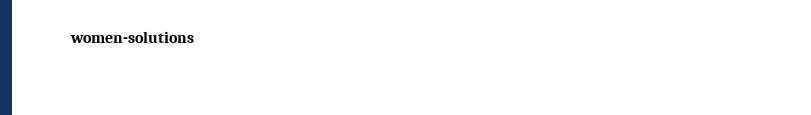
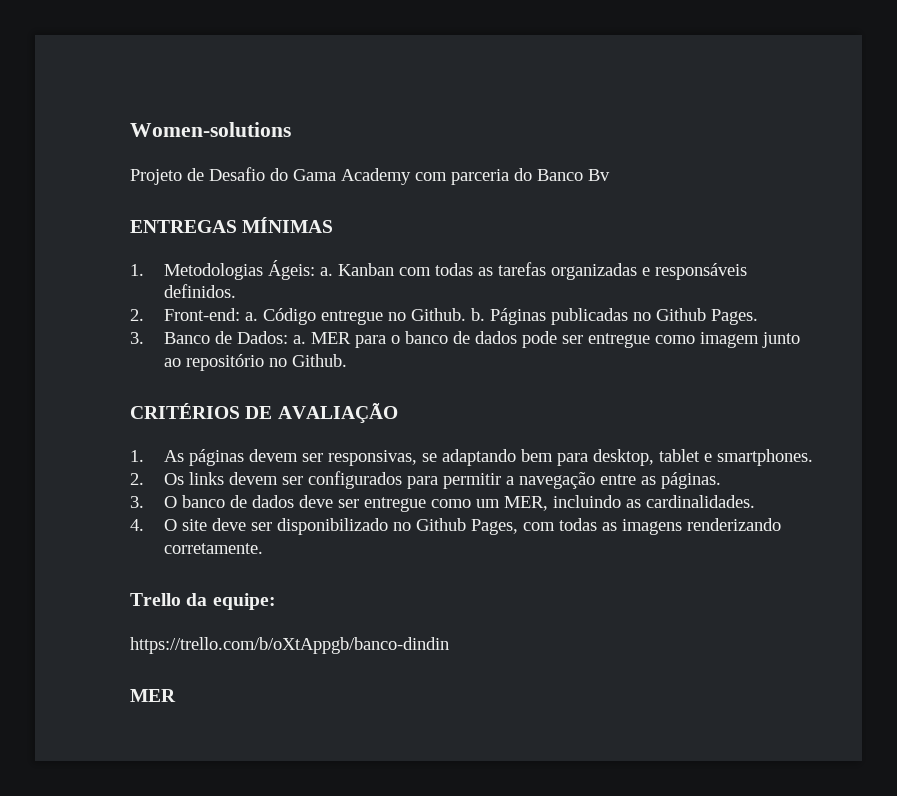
- women-solutions
+ Women-solutions
+ Projeto de Desafio do Gama Academy com parceria do Banco Bv
+ ENTREGAS MÍNIMAS
+ 1. Metodologias Ágeis: a. Kanban com todas as tarefas organizadas e responsáveis definidos.
+ 2. Front-end: a. Código entregue no Github. b. Páginas publicadas no Github Pages.
+ 3. Banco de Dados: a. MER para o banco de dados pode ser entregue como imagem junto ao repositório no Github.
+ CRITÉRIOS DE AVALIAÇÃO
+ 1. As páginas devem ser responsivas, se adaptando bem para desktop, tablet e smartphones.
+ 2. Os links devem ser configurados para permitir a navegação entre as páginas.
+ 3. O banco de dados deve ser entregue como um MER, incluindo as cardinalidades.
+ 4. O site deve ser disponibilizado no Github Pages, com todas as imagens renderizando corretamente.
+ Trello da equipe:
+ https://trello.com/b/oXtAppgb/banco-dindin
+ MER

